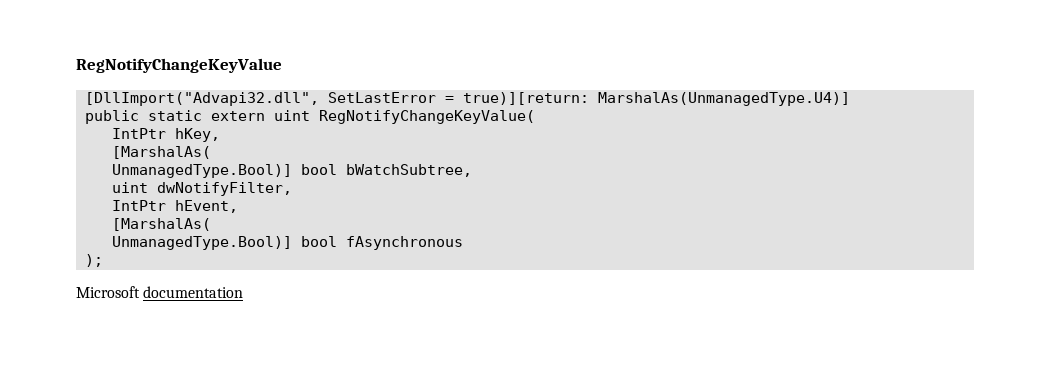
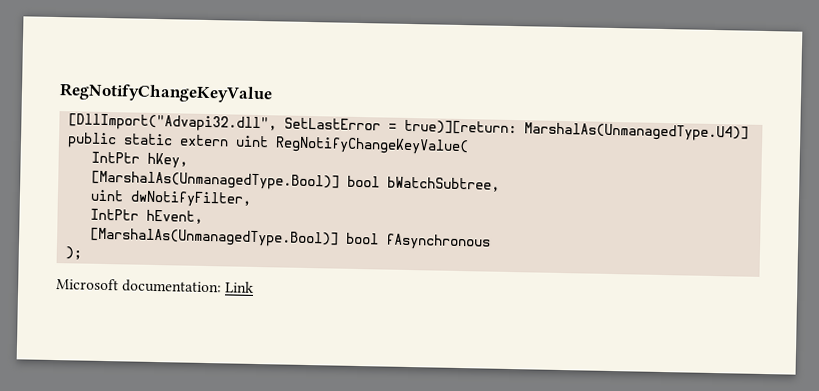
  IntPtr hKey,
- [MarshalAs(
- UnmanagedType.Bool)] bool bWatchSubtree,
+ [MarshalAs(UnmanagedType.Bool)] bool bWatchSubtree,
  IntPtr hEvent,
- [MarshalAs(
- UnmanagedType.Bool)] bool fAsynchronous
+ [MarshalAs(UnmanagedType.Bool)] bool fAsynchronous
- Microsoft documentation
+ Microsoft documentation: Link

